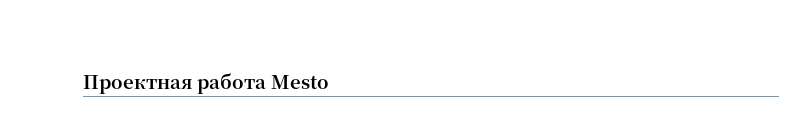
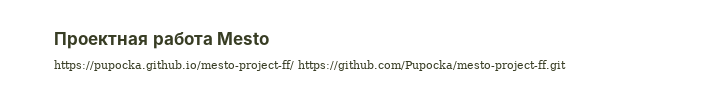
+ https://pupocka.github.io/mesto-project-ff/ https://github.com/Pupocka/mesto-project-ff.git

